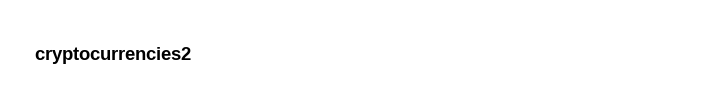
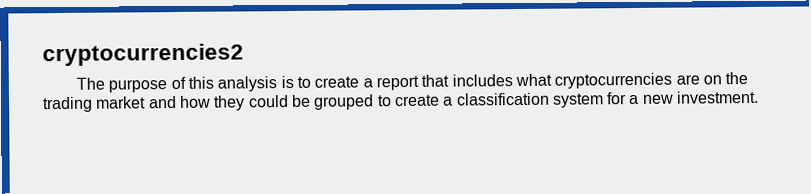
+ The purpose of this analysis is to create a report that includes what cryptocurrencies are on the trading market and how they could be grouped to create a classification system for a new investment.

